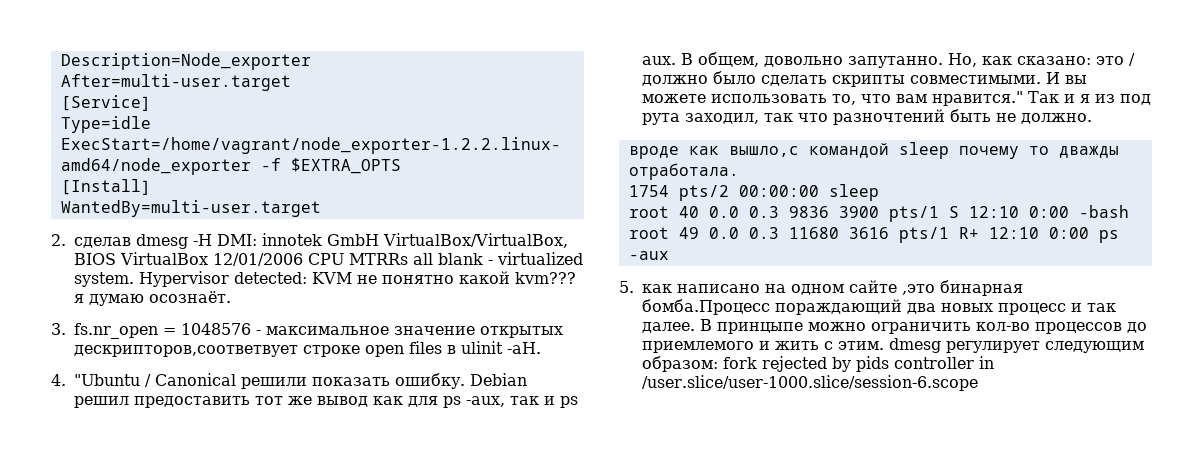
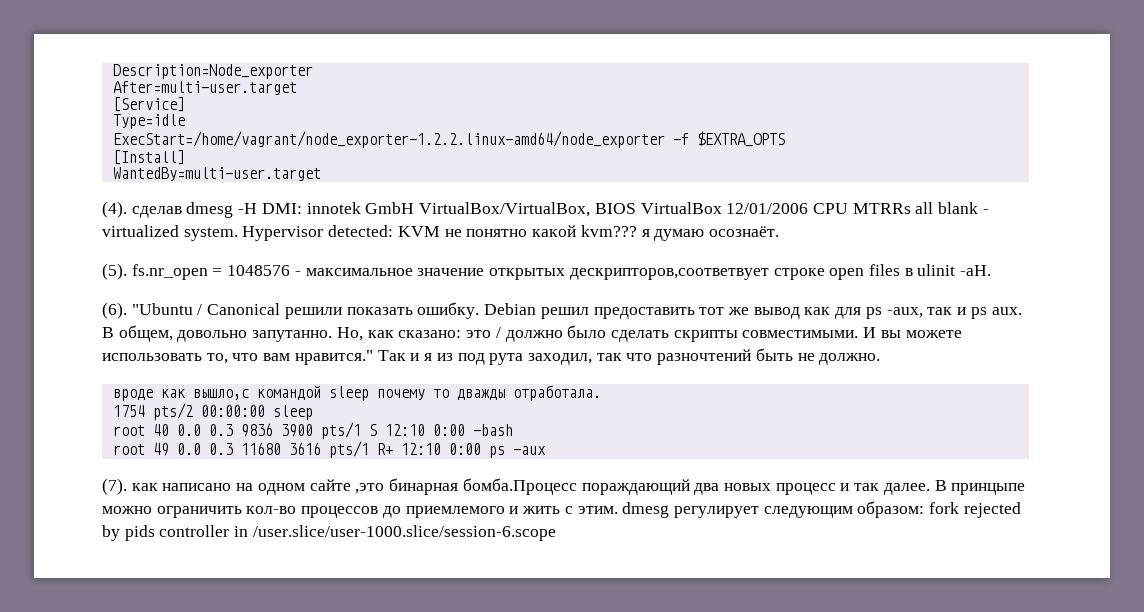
- 2. сделав dmesg -H DMI: innotek GmbH VirtualBox/VirtualBox, BIOS VirtualBox 12/01/2006 CPU MTRRs all blank - virtualized system.
+ (4). сделав dmesg -H DMI: innotek GmbH VirtualBox/VirtualBox, BIOS VirtualBox 12/01/2006 CPU MTRRs all blank - virtualized system.
- 3. fs.nr_open = 1048576 - максимальное значение открытых дескрипторов,соответвует строке open files в ulinit -aH.
+ (5). fs.nr_open = 1048576 - максимальное значение открытых дескрипторов,соответвует строке open files в ulinit -aH.
- 4. "Ubuntu / Canonical решили показать ошибку.
+ (6). "Ubuntu / Canonical решили показать ошибку.
- 5. как написано на одном сайте ,это бинарная бомба.Процесс пораждающий два новых процесс и так далее.
+ (7). как написано на одном сайте ,это бинарная бомба.Процесс пораждающий два новых процесс и так далее.

